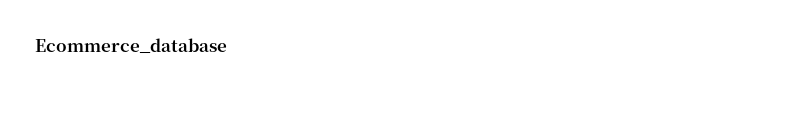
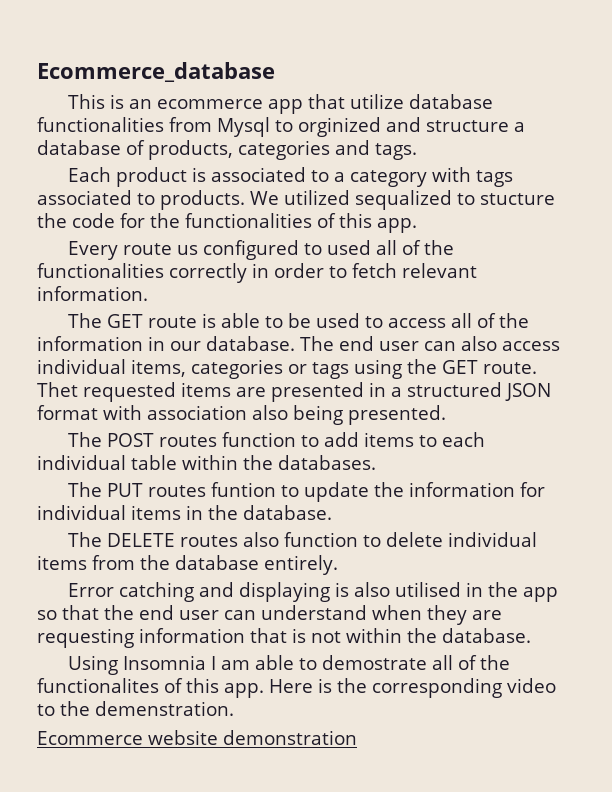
+ This is an ecommerce app that utilize database functionalities from Mysql to orginized and structure a database of products, categories and tags.
+ Each product is associated to a category with tags associated to products. We utilized sequalized to stucture the code for the functionalities of this app.
+ Every route us configured to used all of the functionalities correctly in order to fetch relevant information.
+ The GET route is able to be used to access all of the information in our database. The end user can also access individual items, categories or tags using the GET route. Thet requested items are presented in a structured JSON format with association also being presented.
+ The POST routes function to add items to each individual table within the databases.
+ The PUT routes funtion to update the information for individual items in the database.
+ The DELETE routes also function to delete individual items from the database entirely.
+ Error catching and displaying is also utilised in the app so that the end user can understand when they are requesting information that is not within the database.
+ Using Insomnia I am able to demostrate all of the functionalites of this app. Here is the corresponding video to the demenstration.
+ Ecommerce website demonstration

